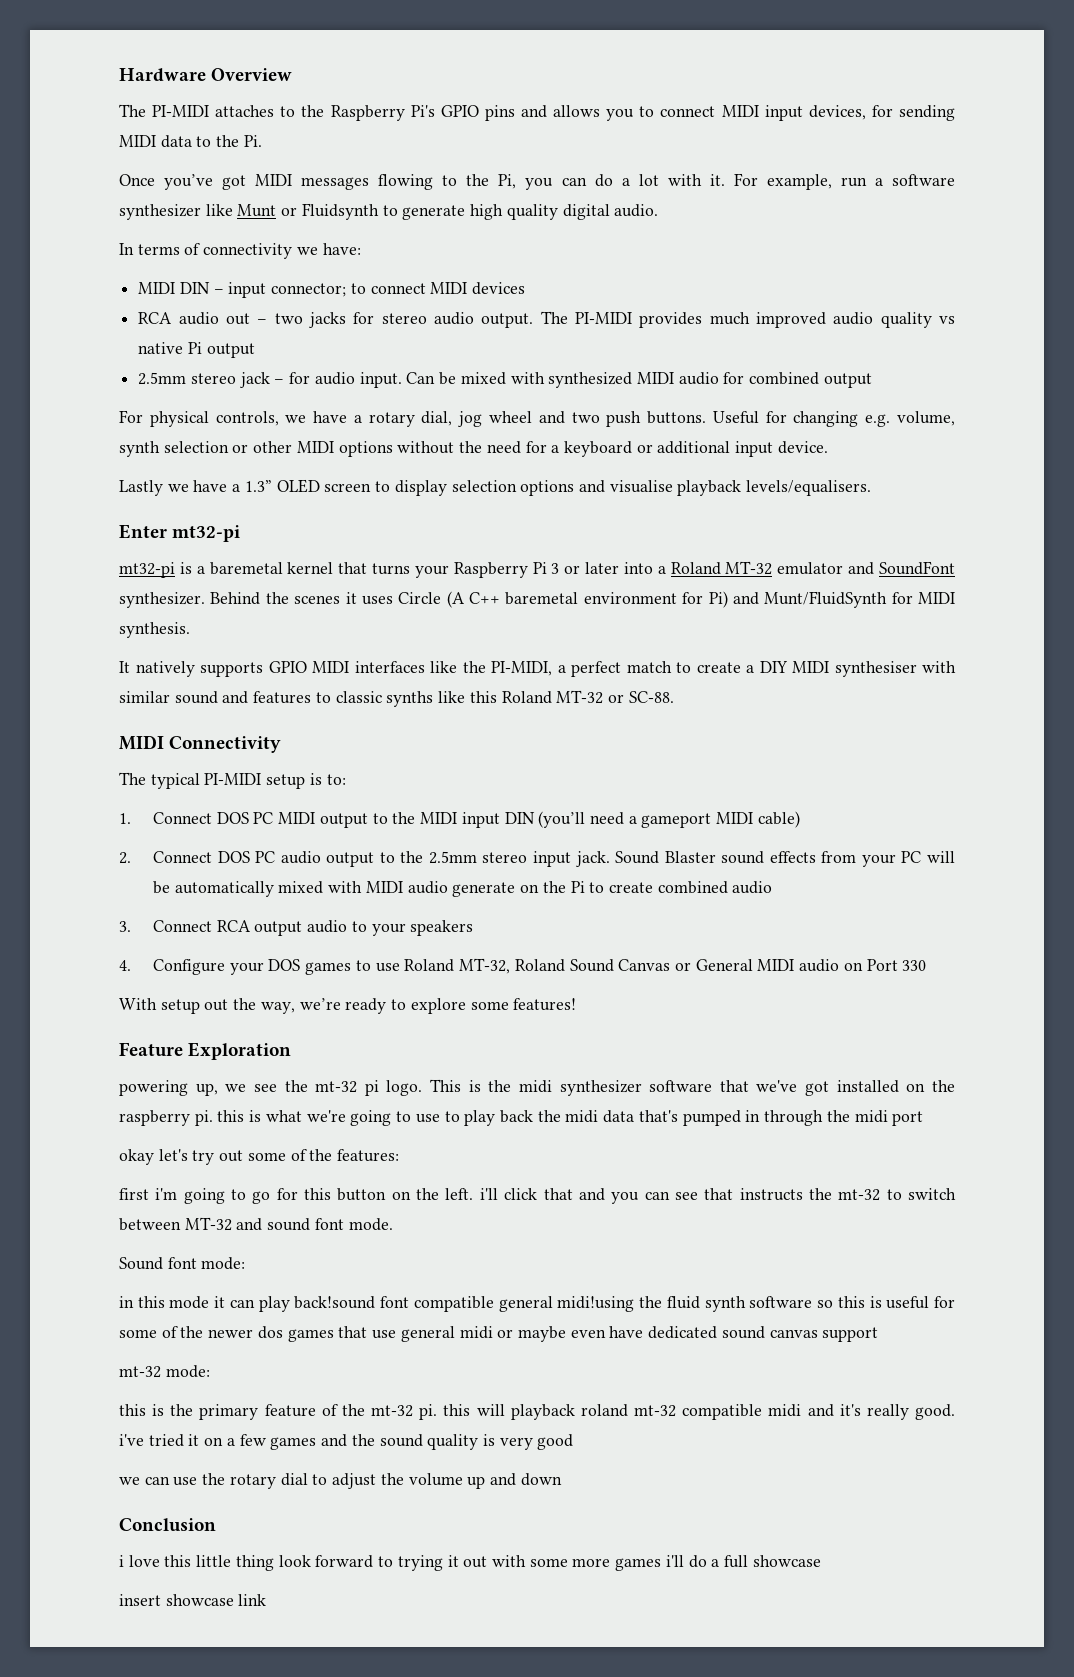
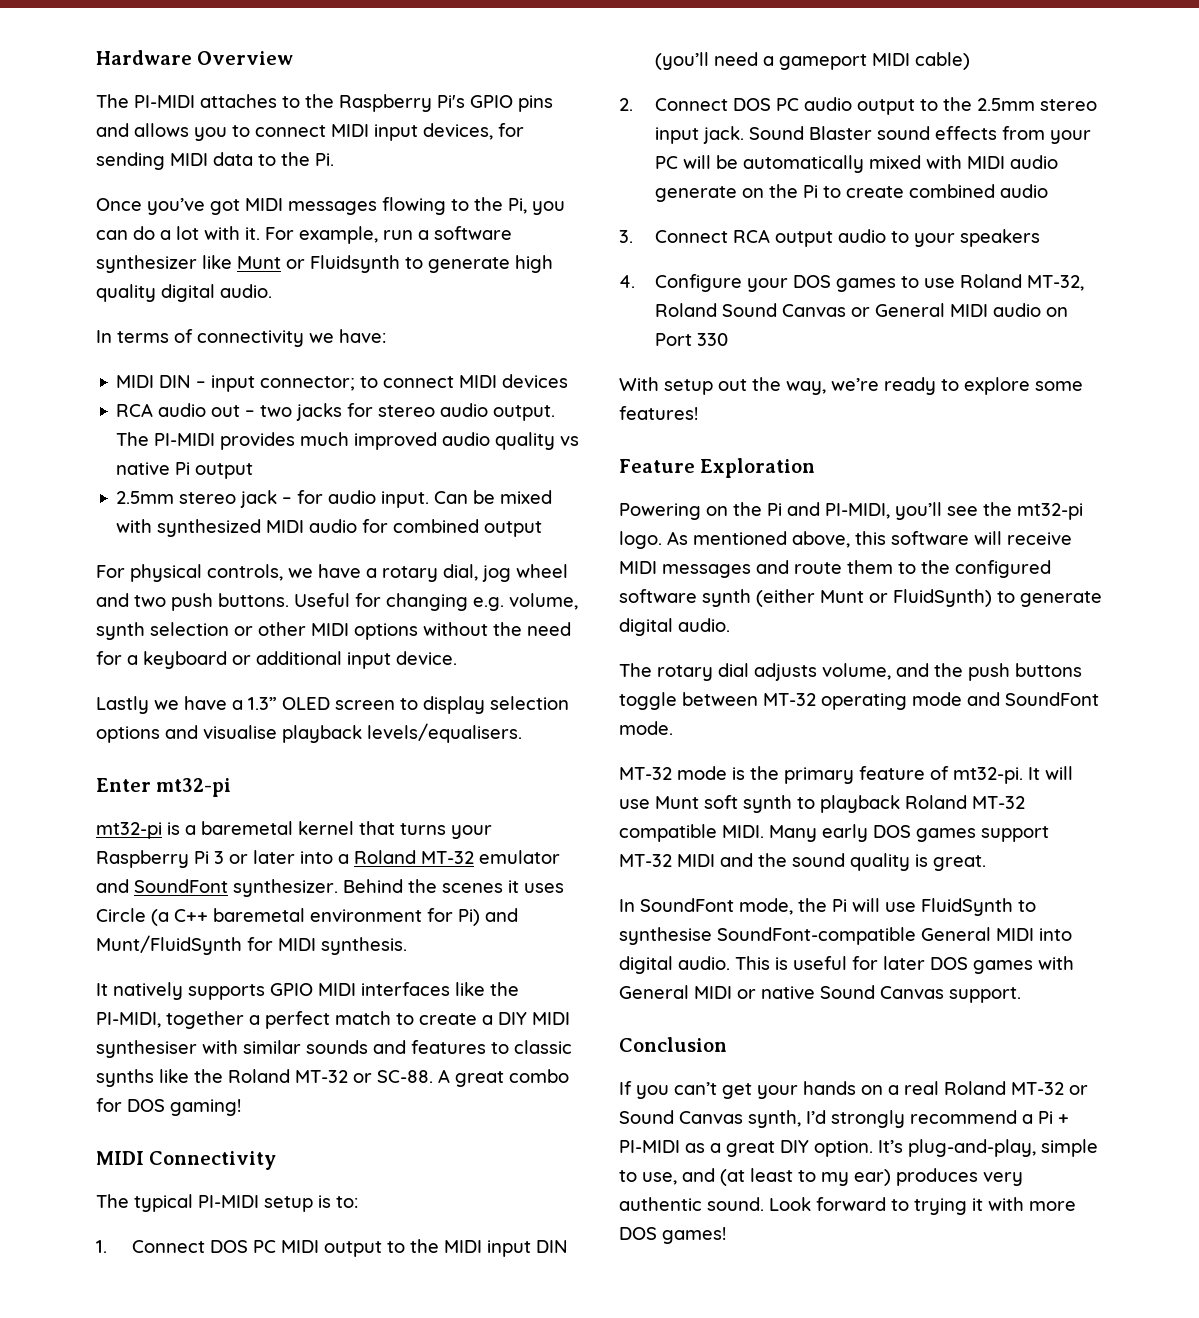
- Behind the scenes it uses Circle (A C++ baremetal environment for Pi) and Munt/FluidSynth for MIDI synthesis.
+ Behind the scenes it uses Circle (a C++ baremetal environment for Pi) and Munt/FluidSynth for MIDI synthesis.
- It natively supports GPIO MIDI interfaces like the PI-MIDI, a perfect match to create a DIY MIDI synthesiser with similar sound and features to classic synths like this Roland MT-32 or SC-88.
+ It natively supports GPIO MIDI interfaces like the PI-MIDI, together a perfect match to create a DIY MIDI synthesiser with similar sounds and features to classic synths like the Roland MT-32 or SC-88. A great combo for DOS gaming!
- powering up, we see the mt-32 pi logo. This is the midi synthesizer software that we've got installed on the raspberry pi. this is what we're going to use to play back the midi data that's pumped in through the midi port
- okay let's try out some of the features:
- first i'm going to go for this button on the left. i'll click that and you can see that instructs the mt-32 to switch between MT-32 and sound font mode.
- Sound font mode:
- in this mode it can play back!sound font compatible general midi!using the fluid synth software so this is useful for some of the newer dos games that use general midi or maybe even have dedicated sound canvas support
- mt-32 mode:
- this is the primary feature of the mt-32 pi. this will playback roland mt-32 compatible midi and it's really good. i've tried it on a few games and the sound quality is very good
- we can use the rotary dial to adjust the volume up and down
+ Powering on the Pi and PI-MIDI, you’ll see the mt32-pi logo. As mentioned above, this software will receive MIDI messages and route them to the configured software synth (either Munt or FluidSynth) to generate digital audio.
+ The rotary dial adjusts volume, and the push buttons toggle between MT-32 operating mode and SoundFont mode.
+ MT-32 mode is the primary feature of mt32-pi. It will use Munt soft synth to playback Roland MT-32 compatible MIDI. Many early DOS games support MT-32 MIDI and the sound quality is great.
+ In SoundFont mode, the Pi will use FluidSynth to synthesise SoundFont-compatible General MIDI into digital audio. This is useful for later DOS games with General MIDI or native Sound Canvas support.
  Conclusion
- i love this little thing look forward to trying it out with some more games i'll do a full showcase
- insert showcase link
+ If you can’t get your hands on a real Roland MT-32 or Sound Canvas synth, I’d strongly recommend a Pi + PI-MIDI as a great DIY option. It’s plug-and-play, simple to use, and (at least to my ear) produces very authentic sound. Look forward to trying it with more DOS games!

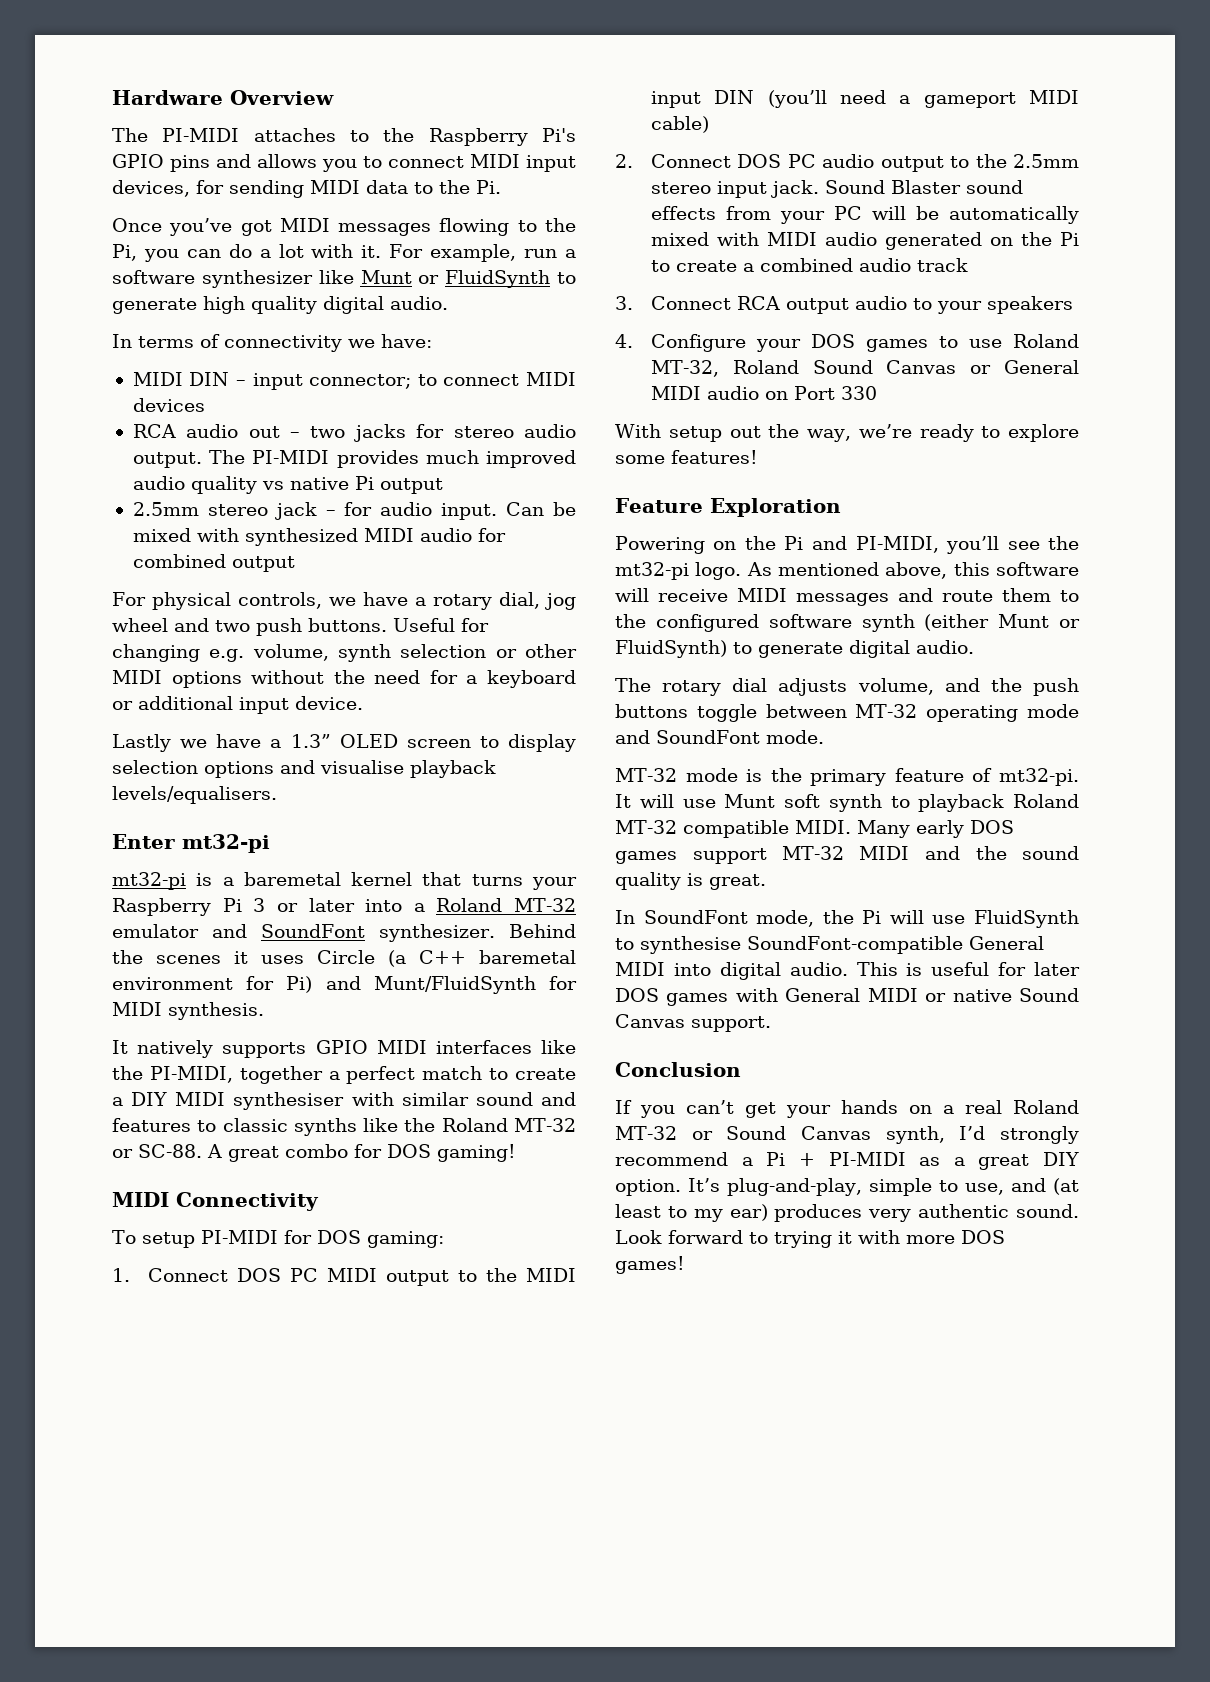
- For example, run a software synthesizer like Munt or Fluidsynth to generate high quality digital audio.
+ For example, run a software synthesizer like Munt or FluidSynth to generate high quality digital audio.
- It natively supports GPIO MIDI interfaces like the PI-MIDI, together a perfect match to create a DIY MIDI synthesiser with similar sounds and features to classic synths like the Roland MT-32 or SC-88.
+ It natively supports GPIO MIDI interfaces like the PI-MIDI, together a perfect match to create a DIY MIDI synthesiser with similar sound and features to classic synths like the Roland MT-32 or SC-88.
- The typical PI-MIDI setup is to:
+ To setup PI-MIDI for DOS gaming:
- Sound Blaster sound effects from your PC will be automatically mixed with MIDI audio generate on the Pi to create combined audio
+ Sound Blaster sound effects from your PC will be automatically mixed with MIDI audio generated on the Pi to create a combined audio track

